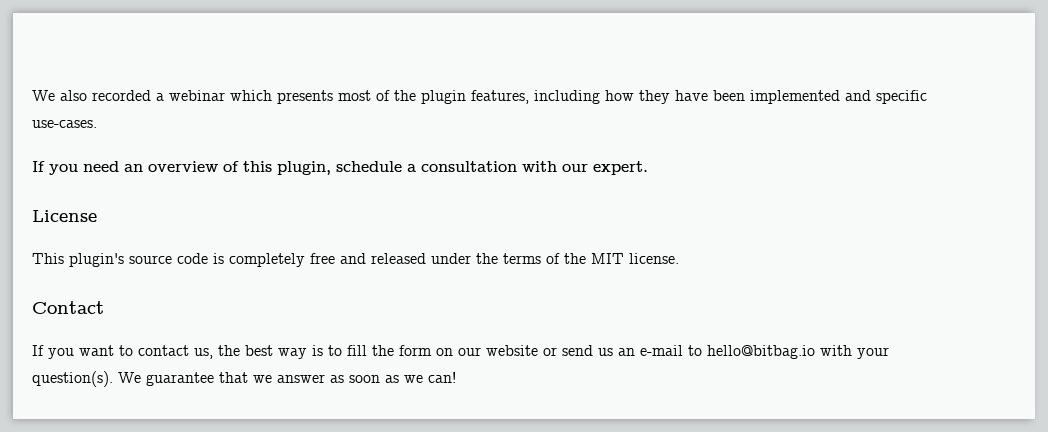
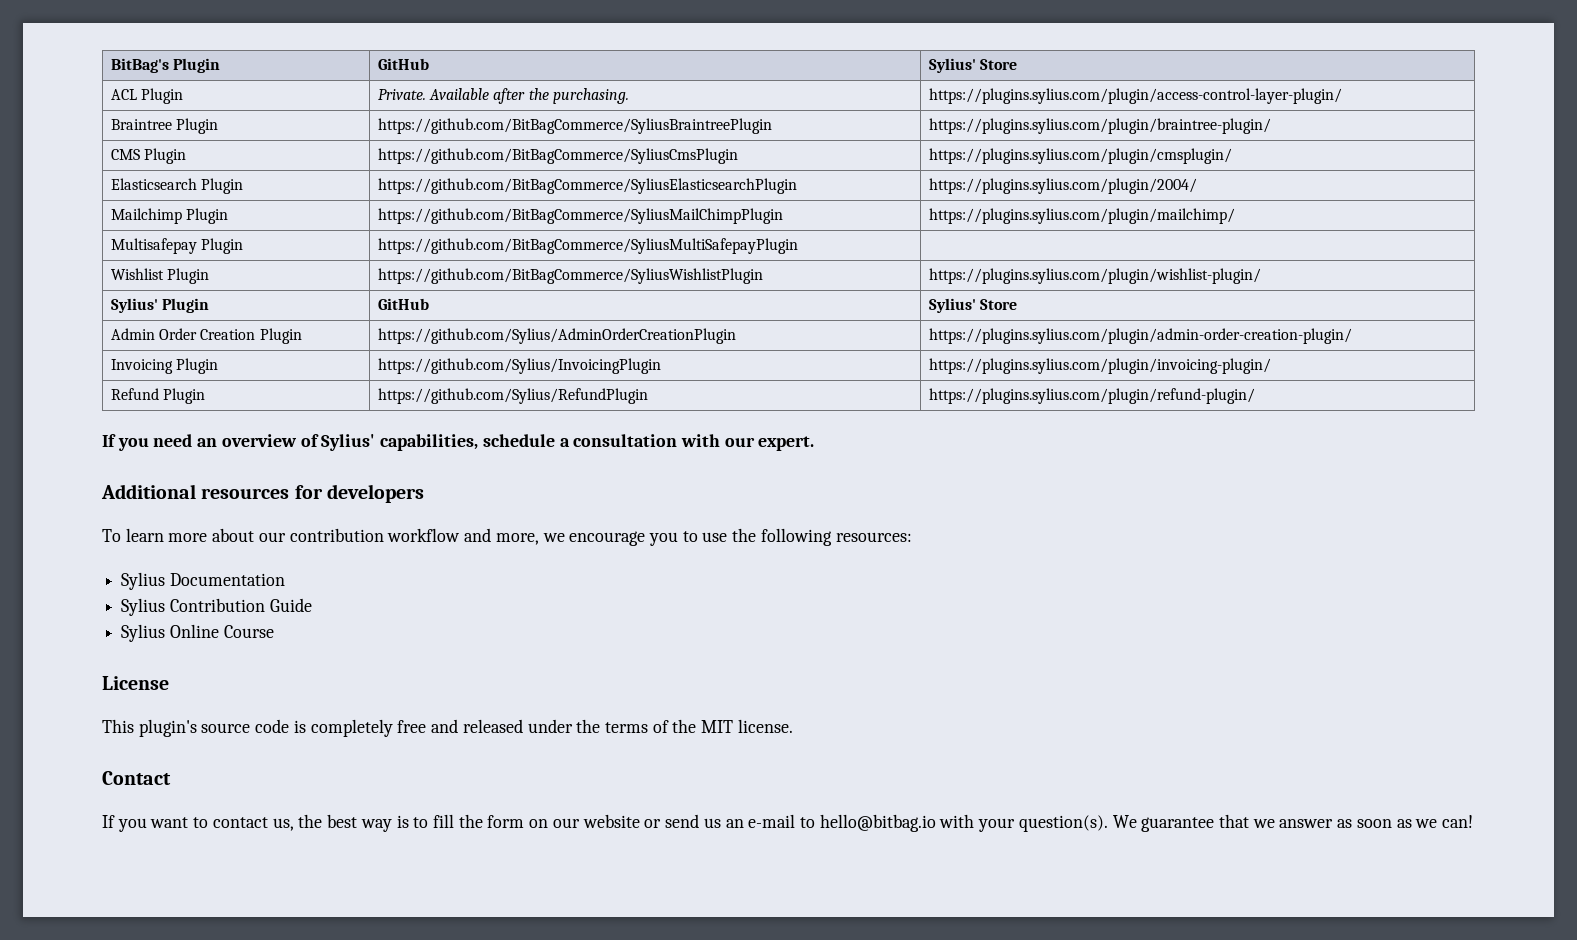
- We also recorded a webinar which presents most of the plugin features, including how they have been implemented and specific use-cases.
+ BitBag's Plugin | GitHub | Sylius' Store
+ ACL Plugin | Private. Available after the purchasing. | https://plugins.sylius.com/plugin/access-control-layer-plugin/
+ Braintree Plugin | https://github.com/BitBagCommerce/SyliusBraintreePlugin | https://plugins.sylius.com/plugin/braintree-plugin/
+ CMS Plugin | https://github.com/BitBagCommerce/SyliusCmsPlugin | https://plugins.sylius.com/plugin/cmsplugin/
+ Elasticsearch Plugin | https://github.com/BitBagCommerce/SyliusElasticsearchPlugin | https://plugins.sylius.com/plugin/2004/
+ Mailchimp Plugin | https://github.com/BitBagCommerce/SyliusMailChimpPlugin | https://plugins.sylius.com/plugin/mailchimp/
+ Multisafepay Plugin | https://github.com/BitBagCommerce/SyliusMultiSafepayPlugin |
+ Wishlist Plugin | https://github.com/BitBagCommerce/SyliusWishlistPlugin | https://plugins.sylius.com/plugin/wishlist-plugin/
+ Sylius' Plugin | GitHub | Sylius' Store
+ Admin Order Creation Plugin | https://github.com/Sylius/AdminOrderCreationPlugin | https://plugins.sylius.com/plugin/admin-order-creation-plugin/
+ Invoicing Plugin | https://github.com/Sylius/InvoicingPlugin | https://plugins.sylius.com/plugin/invoicing-plugin/
+ Refund Plugin | https://github.com/Sylius/RefundPlugin | https://plugins.sylius.com/plugin/refund-plugin/
- If you need an overview of this plugin, schedule a consultation with our expert.
+ If you need an overview of Sylius' capabilities, schedule a consultation with our expert.
+ Additional resources for developers
+ To learn more about our contribution workflow and more, we encourage you to use the following resources:
+ Sylius Documentation
+ Sylius Contribution Guide
+ Sylius Online Course

